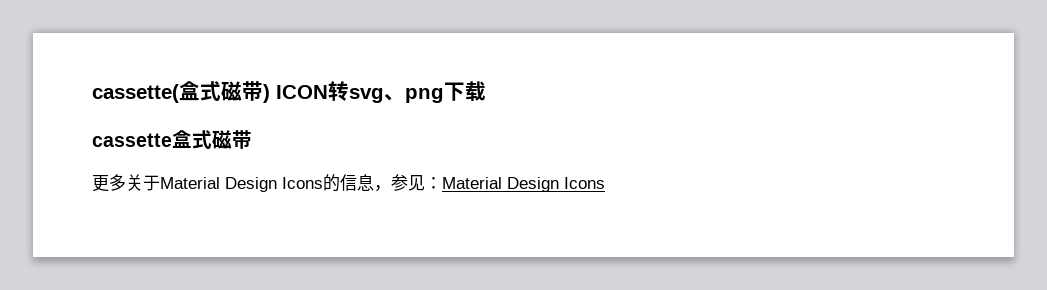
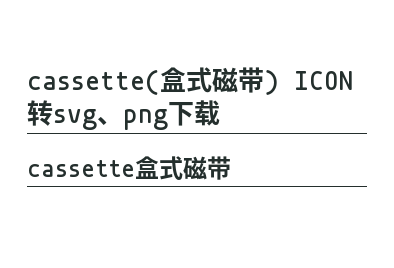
- 更多关于Material Design Icons的信息，参见：Material Design Icons

